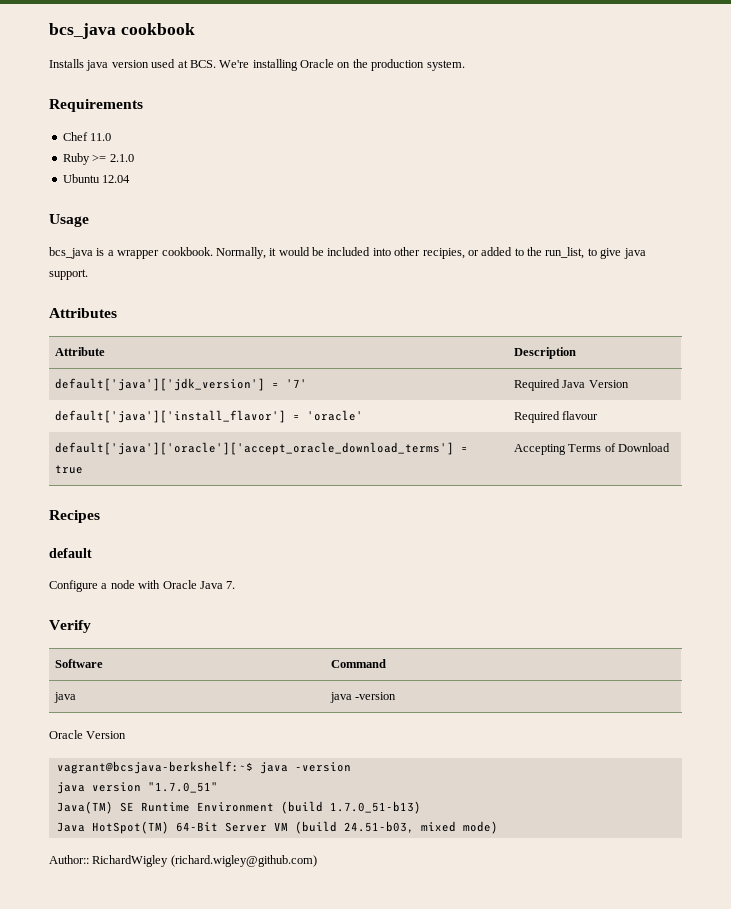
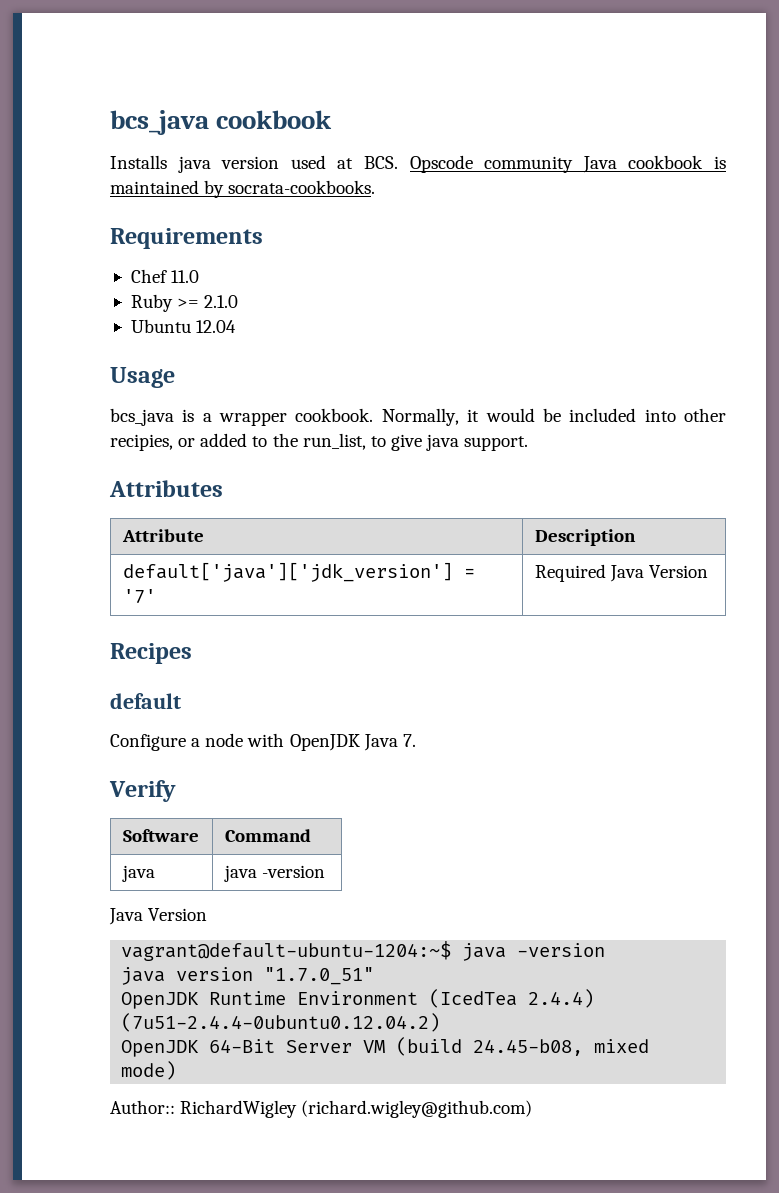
- Installs java version used at BCS. We're installing Oracle on the production system.
+ Installs java version used at BCS. Opscode community Java cookbook is maintained by socrata-cookbooks.
- default['java']['install_flavor'] = 'oracle' | Required flavour
- default['java']['oracle']['accept_oracle_download_terms'] = true | Accepting Terms of Download
- Configure a node with Oracle Java 7.
+ Configure a node with OpenJDK Java 7.
  java | java -version
- Oracle Version
- vagrant@bcsjava-berkshelf:~$ java -version
+ Java Version
+ vagrant@default-ubuntu-1204:~$ java -version
- Java(TM) SE Runtime Environment (build 1.7.0_51-b13)
- Java HotSpot(TM) 64-Bit Server VM (build 24.51-b03, mixed mode)
+ OpenJDK Runtime Environment (IcedTea 2.4.4) (7u51-2.4.4-0ubuntu0.12.04.2)
+ OpenJDK 64-Bit Server VM (build 24.45-b08, mixed mode)

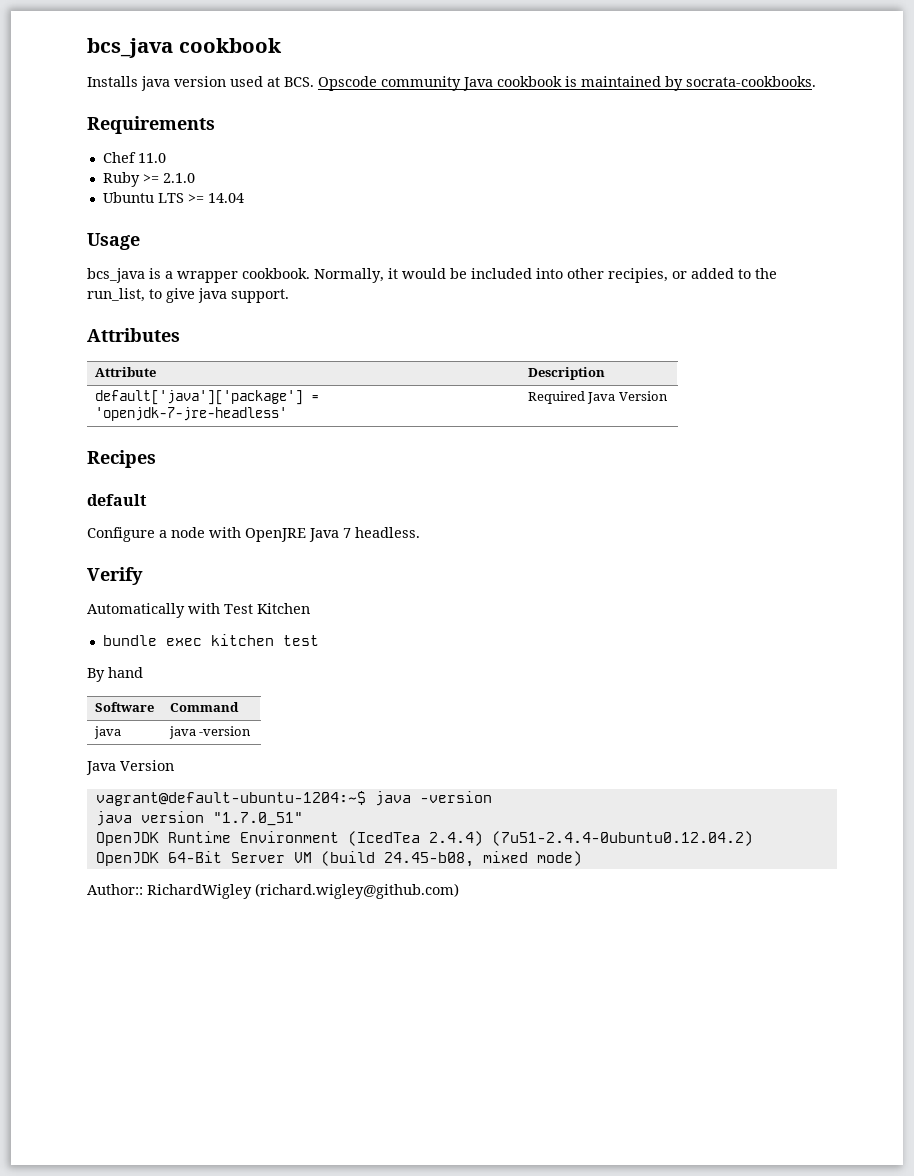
- Ubuntu 12.04
+ Ubuntu LTS >= 14.04
- default['java']['jdk_version'] = '7' | Required Java Version
+ default['java']['package'] = 'openjdk-7-jre-headless' | Required Java Version
- Configure a node with OpenJDK Java 7.
+ Configure a node with OpenJRE Java 7 headless.
  Verify
+ Automatically with Test Kitchen
+ bundle exec kitchen test
+ By hand

